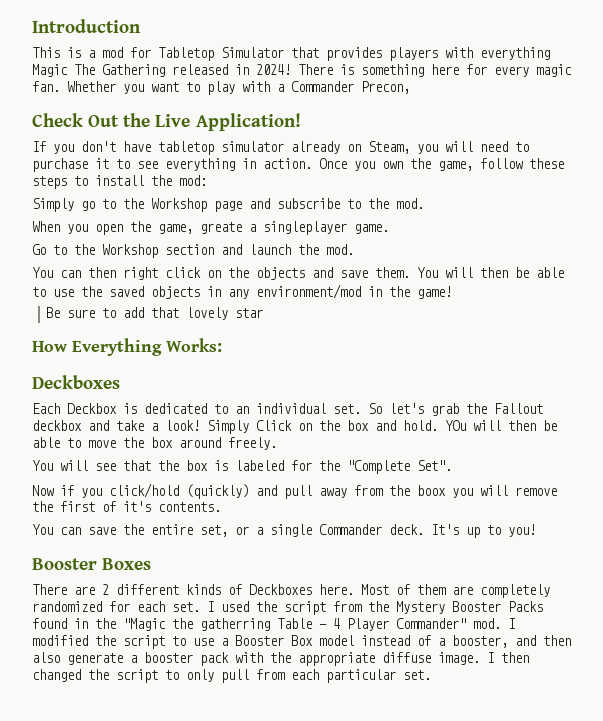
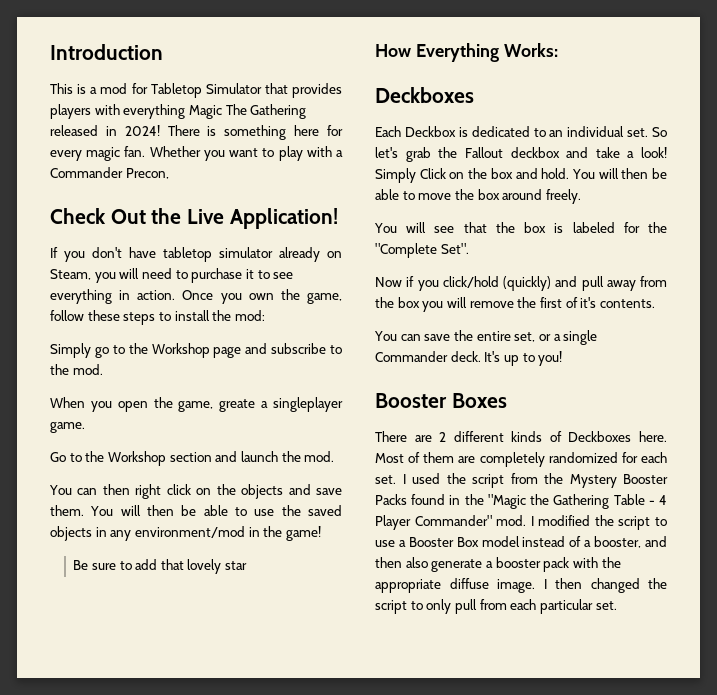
- YOu will then be able to move the box around freely.
+ You will then be able to move the box around freely.
- Now if you click/hold (quickly) and pull away from the boox you will remove the first of it's contents.
+ Now if you click/hold (quickly) and pull away from the box you will remove the first of it's contents.
- I used the script from the Mystery Booster Packs found in the "Magic the gatherring Table - 4 Player Commander" mod.
+ I used the script from the Mystery Booster Packs found in the "Magic the Gathering Table - 4 Player Commander" mod.

